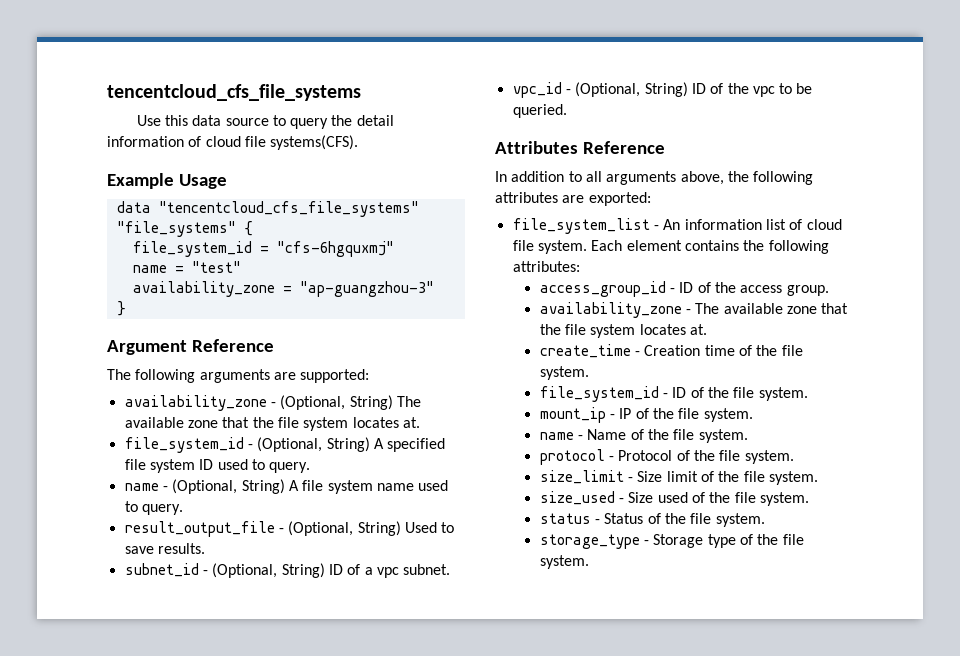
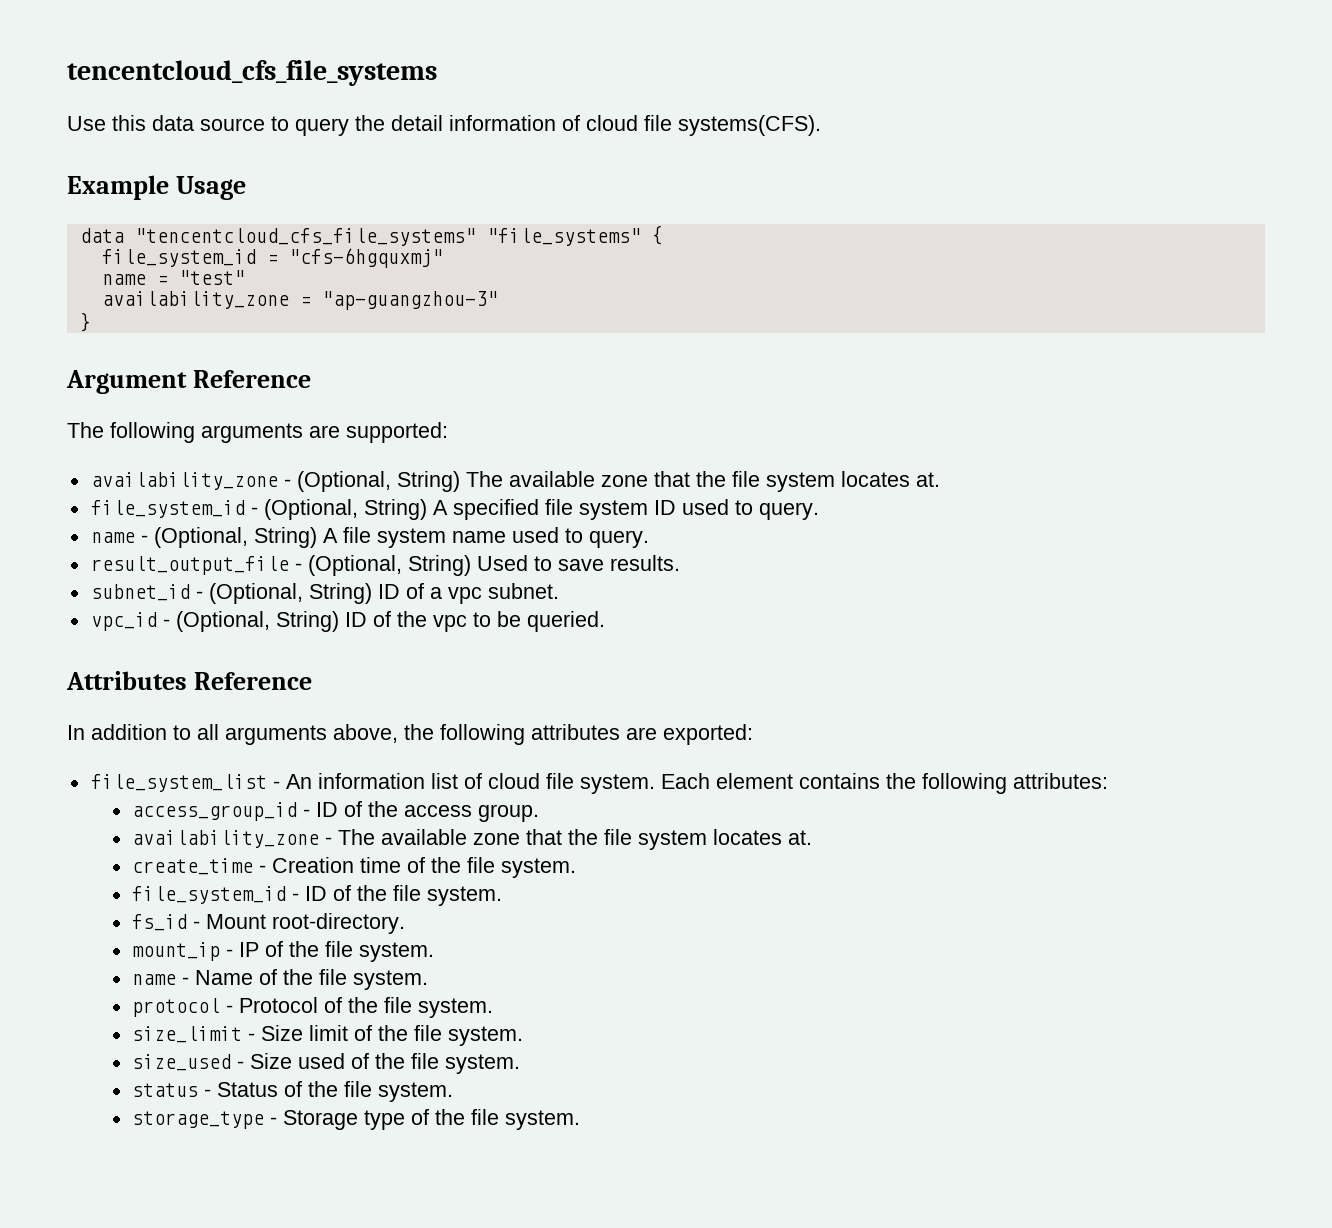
+ fs_id - Mount root-directory.

